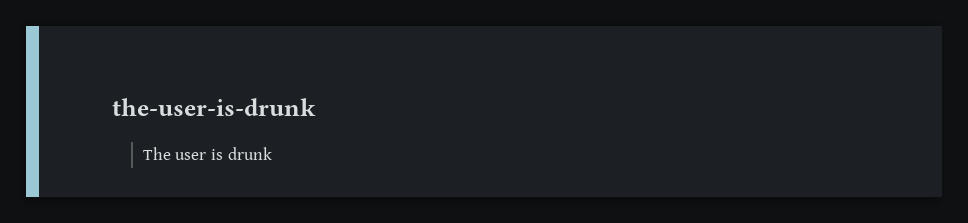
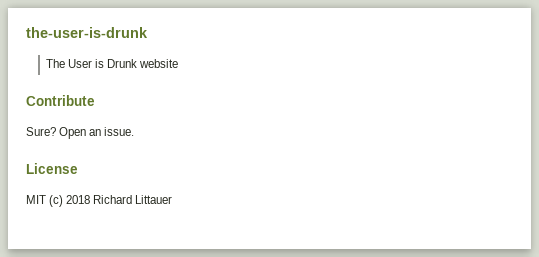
- The user is drunk
+ The User is Drunk website
+ Contribute
+ Sure? Open an issue.
+ License
+ MIT (c) 2018 Richard Littauer

